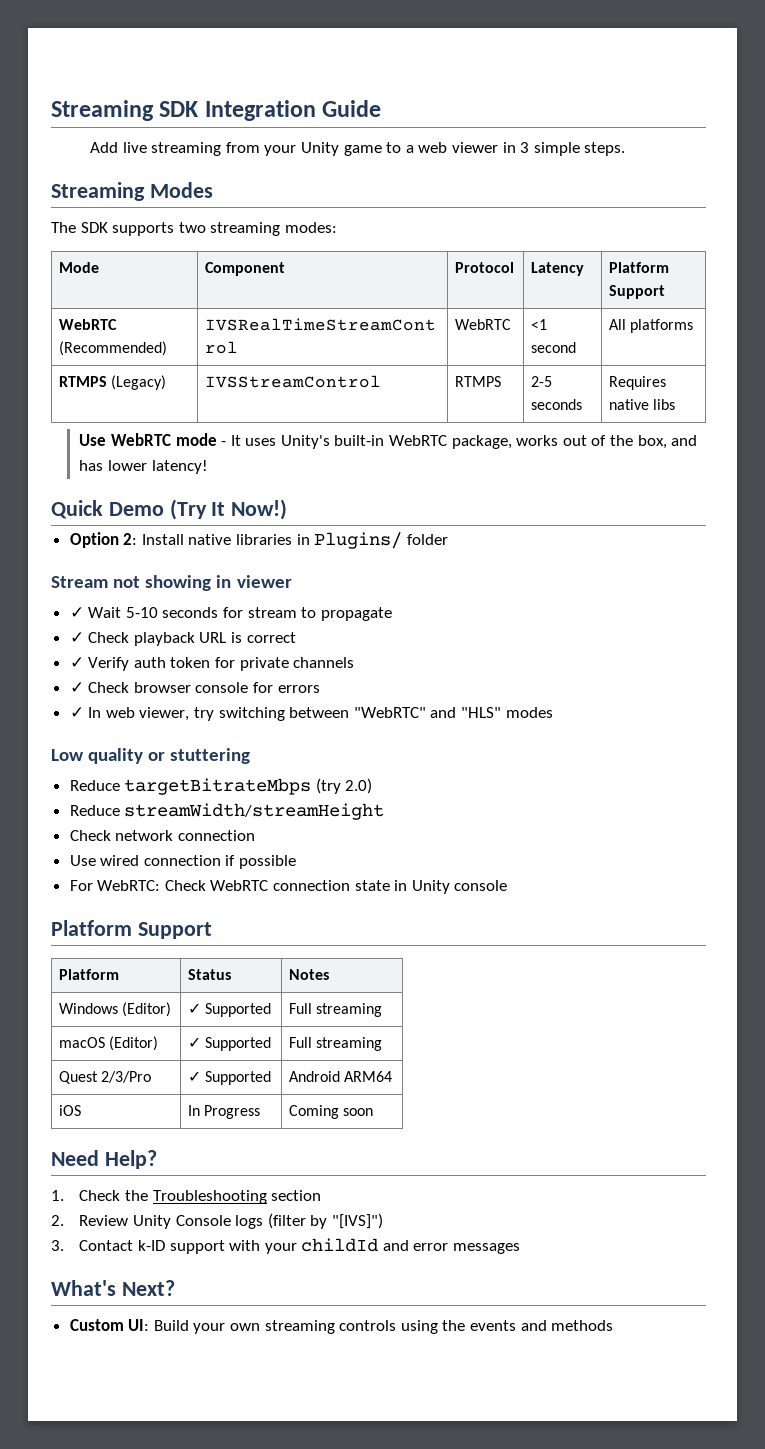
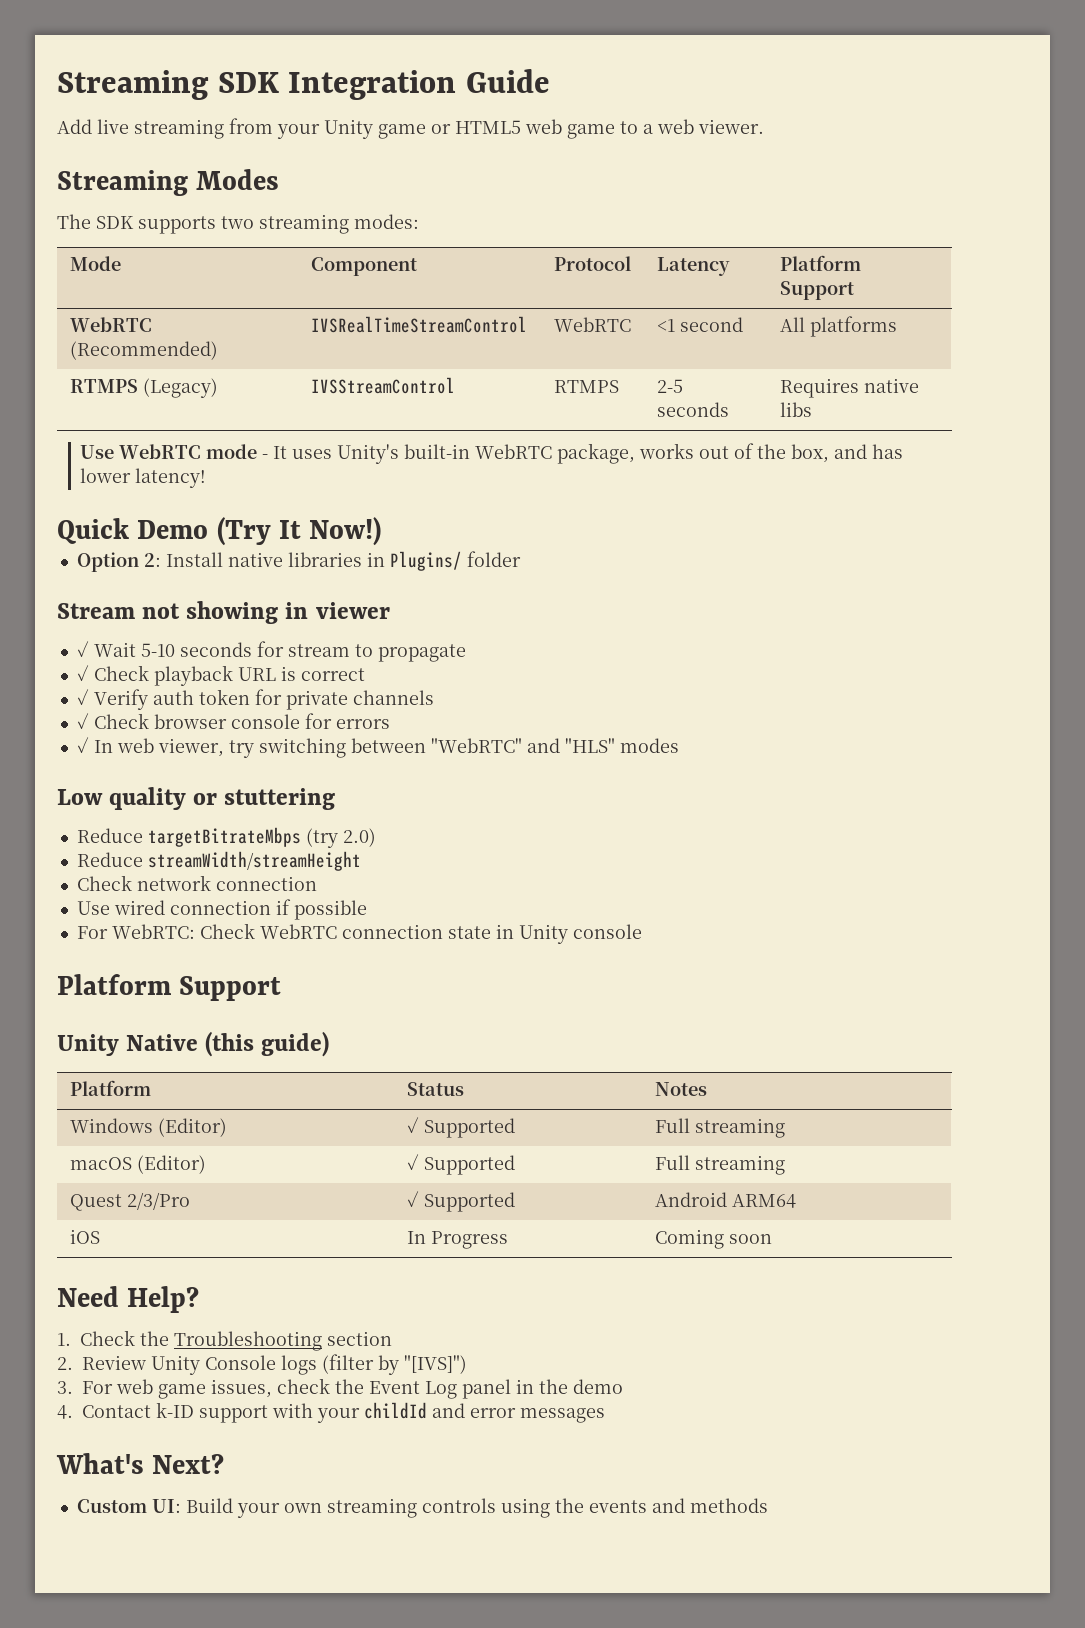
- Add live streaming from your Unity game to a web viewer in 3 simple steps.
+ Add live streaming from your Unity game or HTML5 web game to a web viewer.
+ Unity Native (this guide)
- 3. Contact k-ID support with your childId and error messages
+ 3. For web game issues, check the Event Log panel in the demo
+ 4. Contact k-ID support with your childId and error messages

